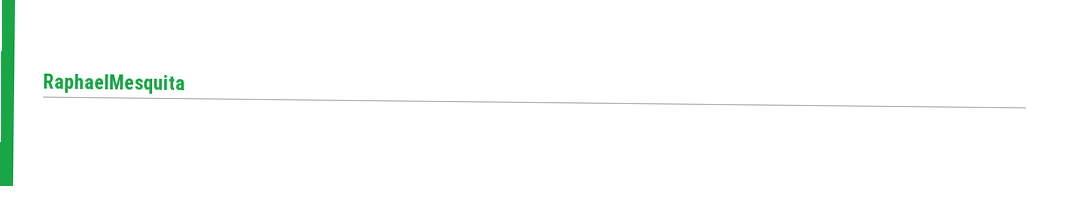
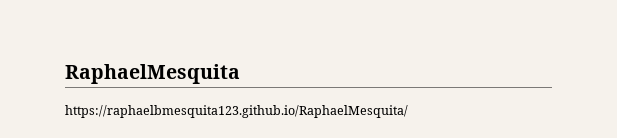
+ https://raphaelbmesquita123.github.io/RaphaelMesquita/

